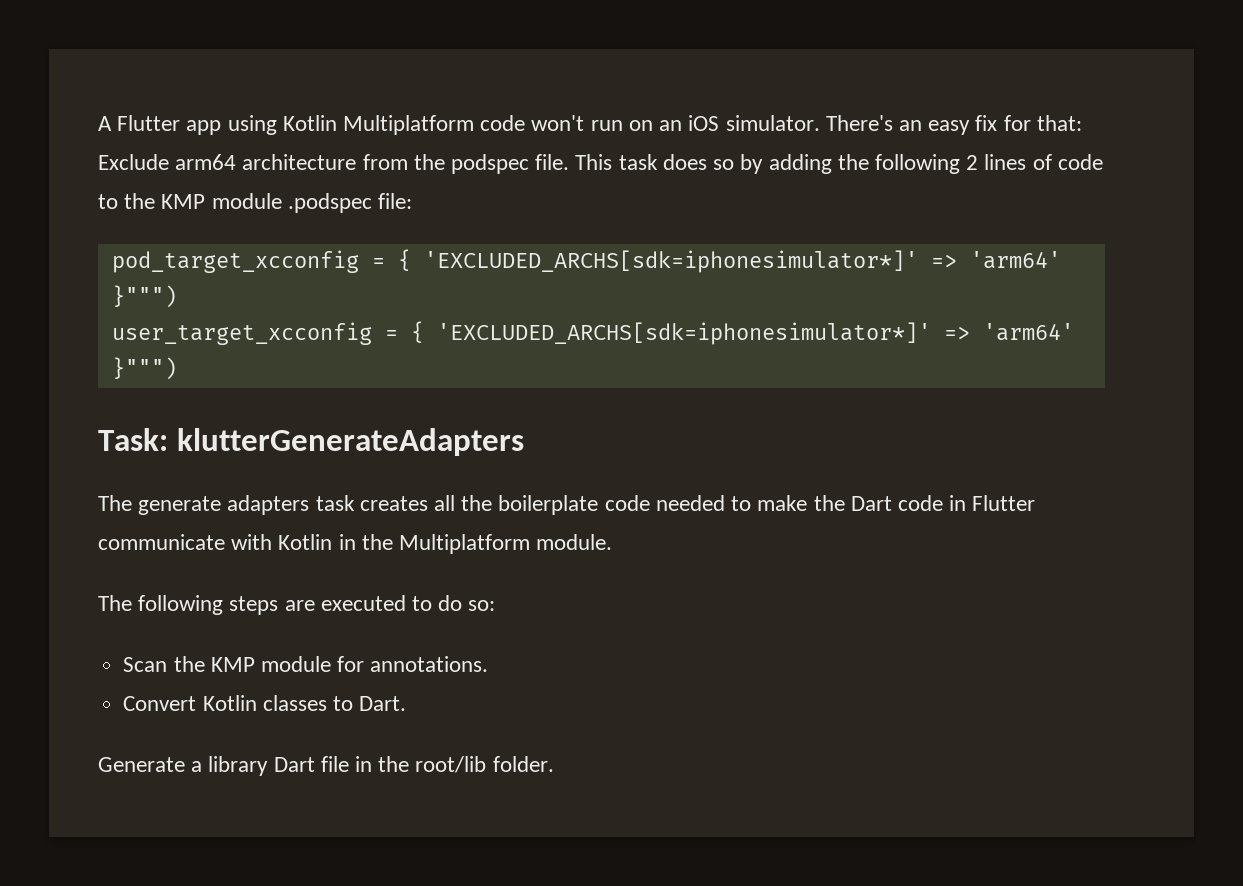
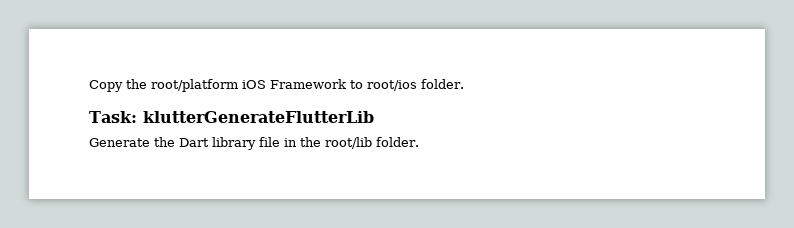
- A Flutter app using Kotlin Multiplatform code won't run on an iOS simulator. There's an easy fix for that: Exclude arm64 architecture from the podspec file. This task does so by adding the following 2 lines of code to the KMP module .podspec file:
- pod_target_xcconfig = { 'EXCLUDED_ARCHS[sdk=iphonesimulator*]' => 'arm64' }""")
- user_target_xcconfig = { 'EXCLUDED_ARCHS[sdk=iphonesimulator*]' => 'arm64' }""")
- Task: klutterGenerateAdapters
- The generate adapters task creates all the boilerplate code needed to make the Dart code in Flutter communicate with Kotlin in the Multiplatform module.
- The following steps are executed to do so:
- Scan the KMP module for annotations.
- Convert Kotlin classes to Dart.
- Generate a library Dart file in the root/lib folder.
+ Copy the root/platform iOS Framework to root/ios folder.
+ Task: klutterGenerateFlutterLib
+ Generate the Dart library file in the root/lib folder.

